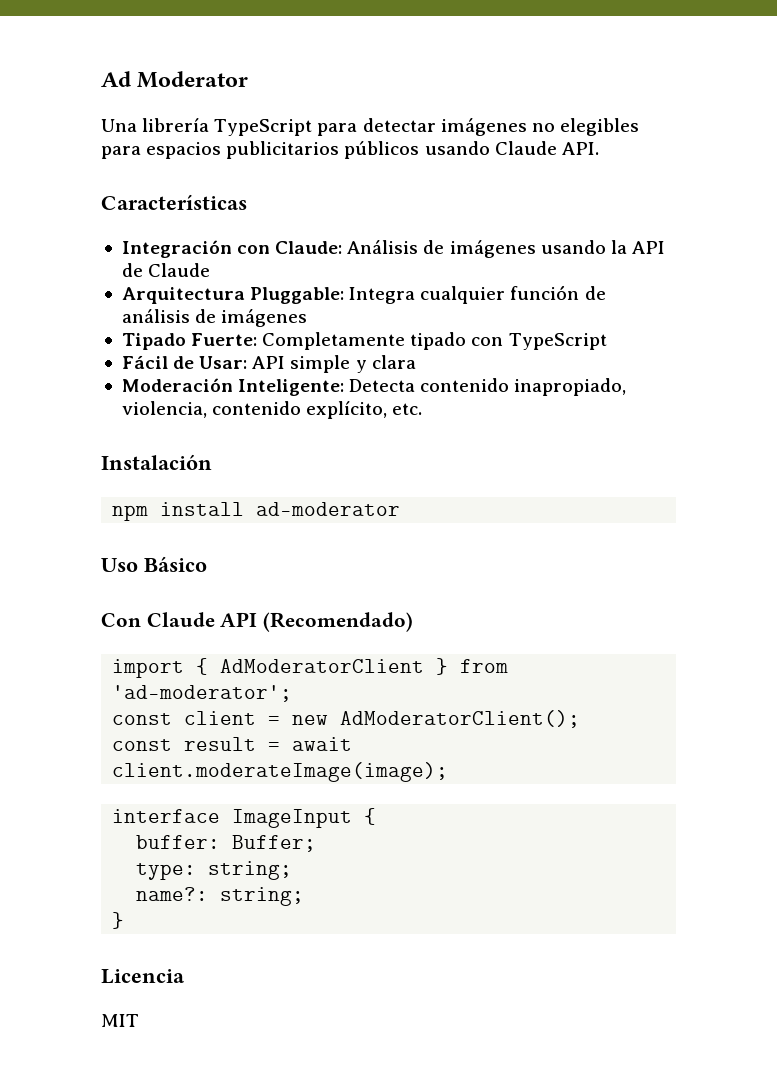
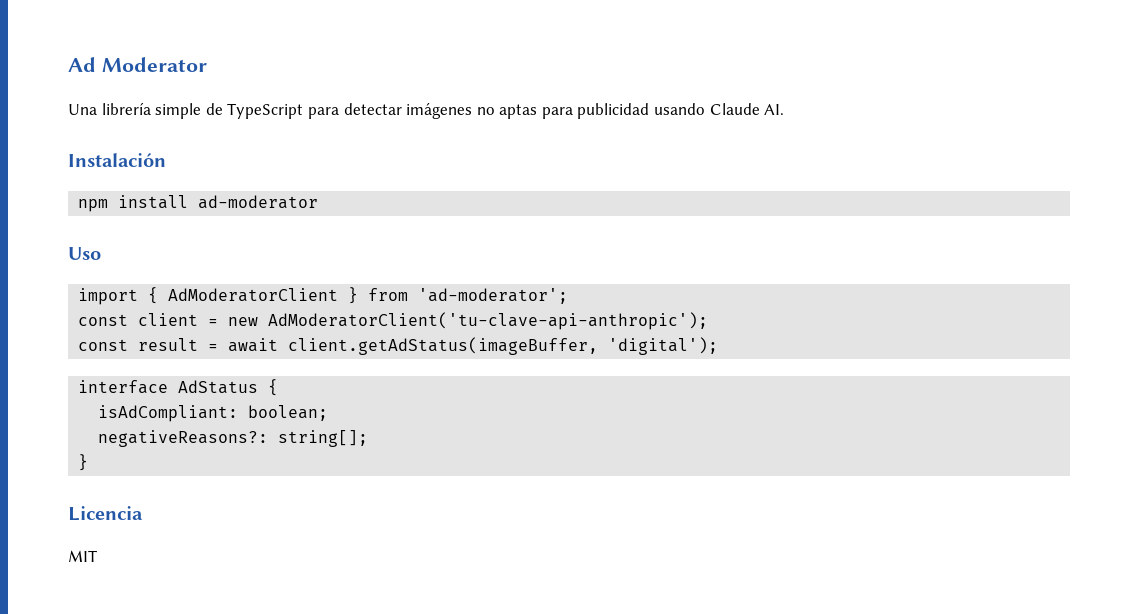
- Una librería TypeScript para detectar imágenes no elegibles para espacios publicitarios públicos usando Claude API.
- Características
- Integración con Claude: Análisis de imágenes usando la API de Claude
- Arquitectura Pluggable: Integra cualquier función de análisis de imágenes
- Tipado Fuerte: Completamente tipado con TypeScript
- Fácil de Usar: API simple y clara
- Moderación Inteligente: Detecta contenido inapropiado, violencia, contenido explícito, etc.
+ Una librería simple de TypeScript para detectar imágenes no aptas para publicidad usando Claude AI.
- Uso Básico
- Con Claude API (Recomendado)
+ Uso
- const client = new AdModeratorClient();
+ const client = new AdModeratorClient('tu-clave-api-anthropic');
- const result = await client.moderateImage(image);
+ const result = await client.getAdStatus(imageBuffer, 'digital');
- interface ImageInput {
+ interface AdStatus {
- buffer: Buffer;
- type: string;
- name?: string;
+ isAdCompliant: boolean;
+ negativeReasons?: string[];

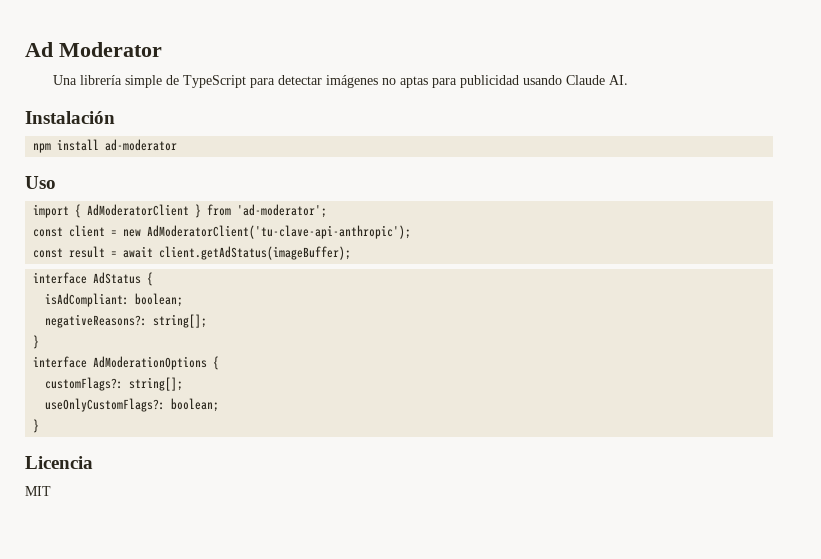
- const result = await client.getAdStatus(imageBuffer, 'digital');
+ const result = await client.getAdStatus(imageBuffer);
+ interface AdModerationOptions {
+ customFlags?: string[];
+ useOnlyCustomFlags?: boolean;
+ }

